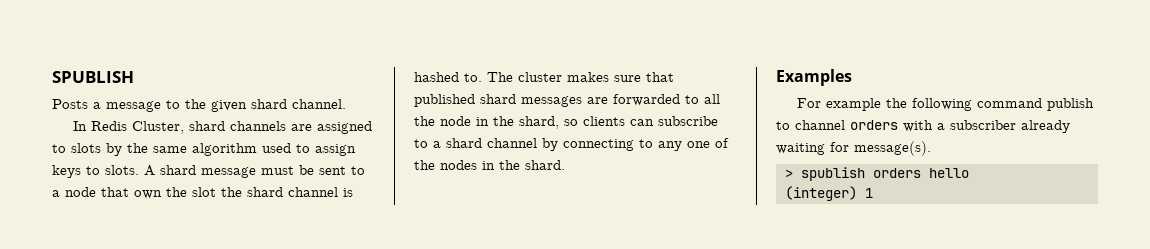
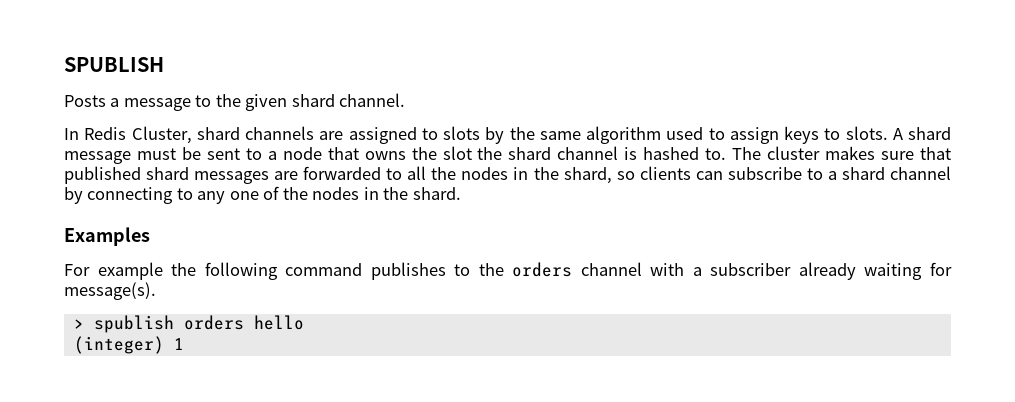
- A shard message must be sent to a node that own the slot the shard channel is hashed to.
+ A shard message must be sent to a node that owns the slot the shard channel is hashed to.
- The cluster makes sure that published shard messages are forwarded to all the node in the shard, so clients can subscribe to a shard channel by connecting to any one of the nodes in the shard.
+ The cluster makes sure that published shard messages are forwarded to all the nodes in the shard, so clients can subscribe to a shard channel by connecting to any one of the nodes in the shard.
- For example the following command publish to channel orders with a subscriber already waiting for message(s).
+ For example the following command publishes to the orders channel with a subscriber already waiting for message(s).

